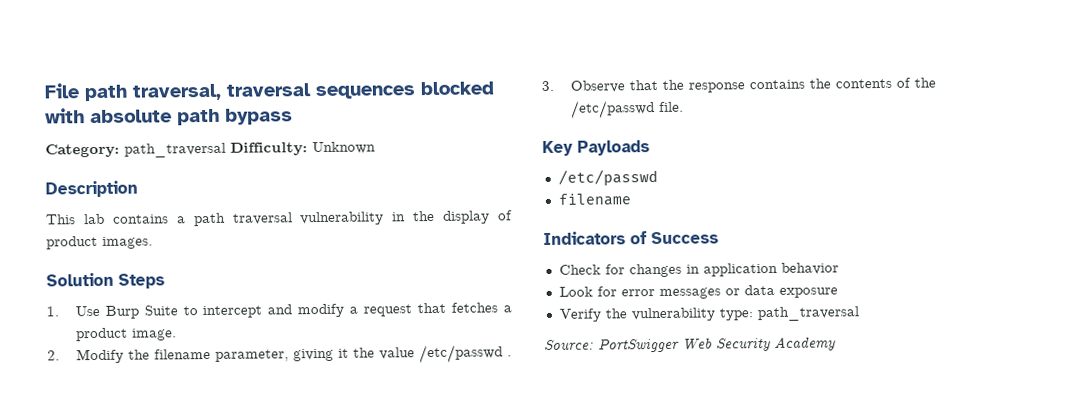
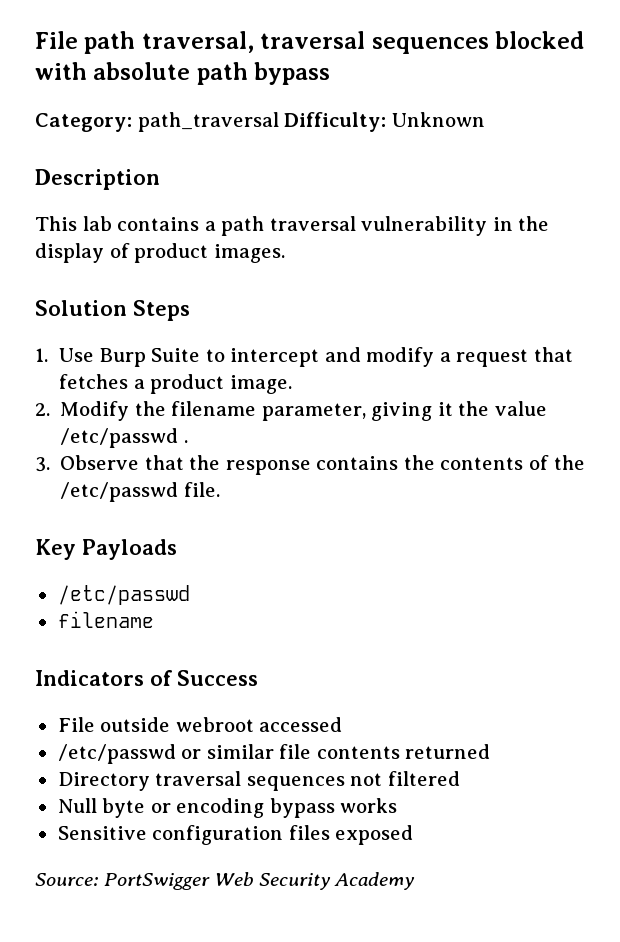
- Check for changes in application behavior
- Look for error messages or data exposure
- Verify the vulnerability type: path_traversal
+ File outside webroot accessed
+ /etc/passwd or similar file contents returned
+ Directory traversal sequences not filtered
+ Null byte or encoding bypass works
+ Sensitive configuration files exposed

